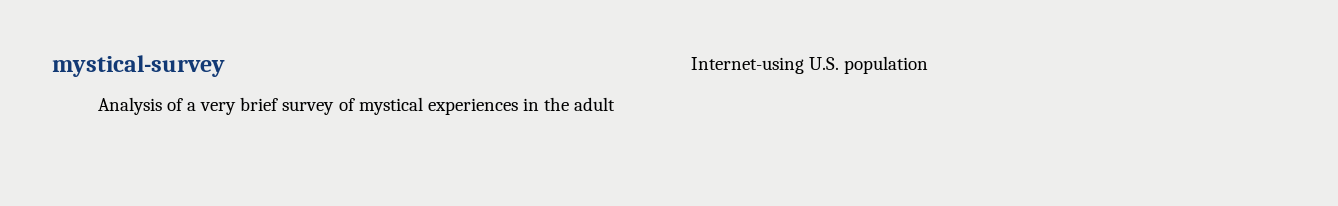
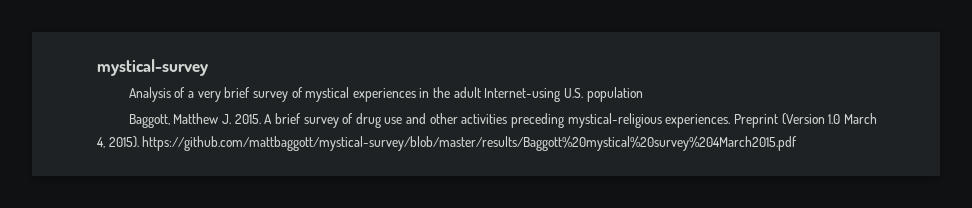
+ Baggott, Matthew J. 2015. A brief survey of drug use and other activities preceding mystical-religious experiences. Preprint (Version 1.0 March 4, 2015). https://github.com/mattbaggott/mystical-survey/blob/master/results/Baggott%20mystical%20survey%204March2015.pdf

